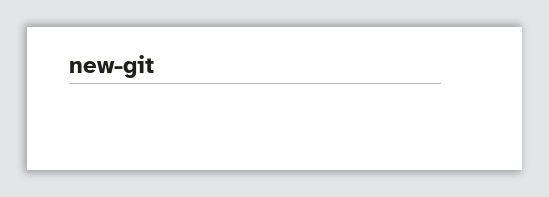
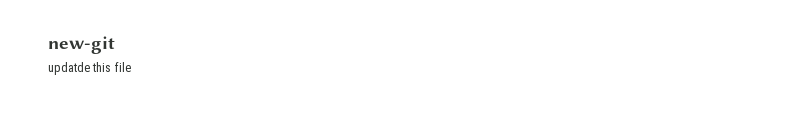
+ updatde this file

